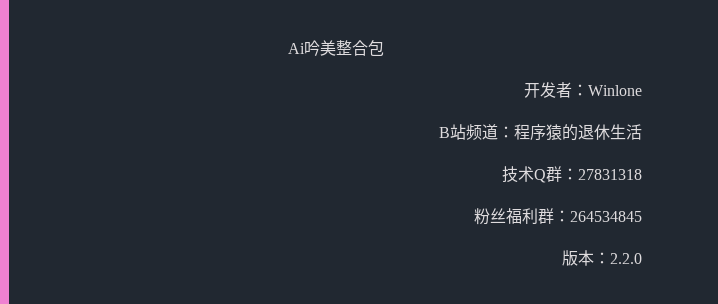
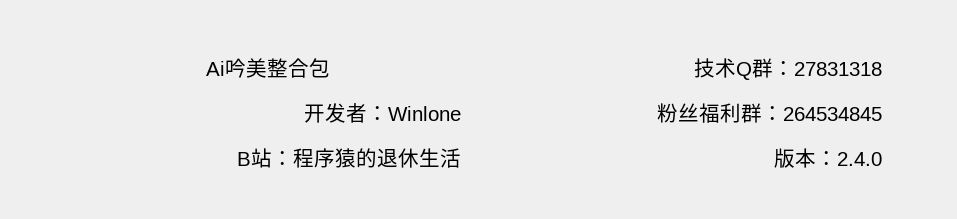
- B站频道：程序猿的退休生活
+ B站：程序猿的退休生活
- 版本：2.2.0
+ 版本：2.4.0

